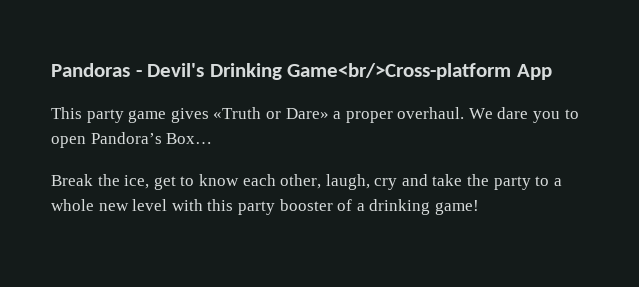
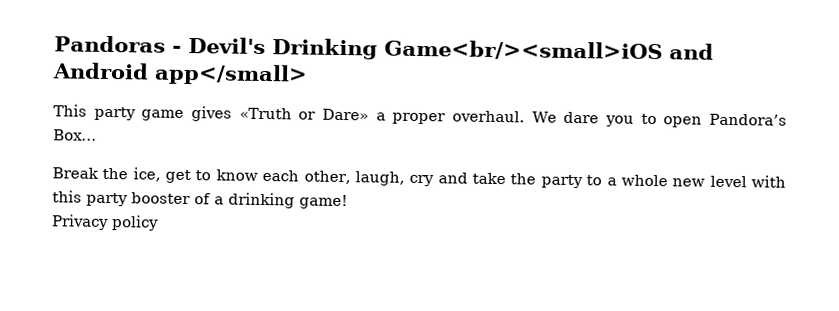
- Pandoras - Devil's Drinking Game<br/>Cross-platform App
+ Pandoras - Devil's Drinking Game<br/><small>iOS and Android app</small>
+ Privacy policy

